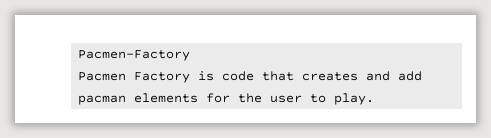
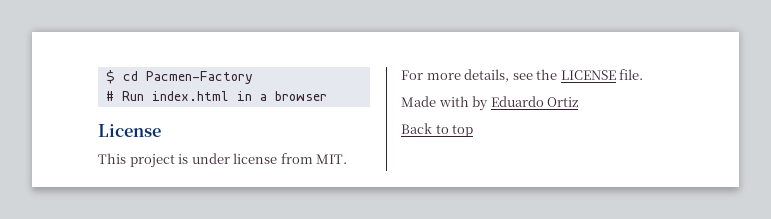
- Pacmen-Factory
+ $ cd Pacmen-Factory
- Pacmen Factory is code that creates and add pacman elements for the user to play.
+ # Run index.html in a browser
+ License
+ This project is under license from MIT. For more details, see the LICENSE file.
+ Made with by Eduardo Ortiz
+ Back to top

